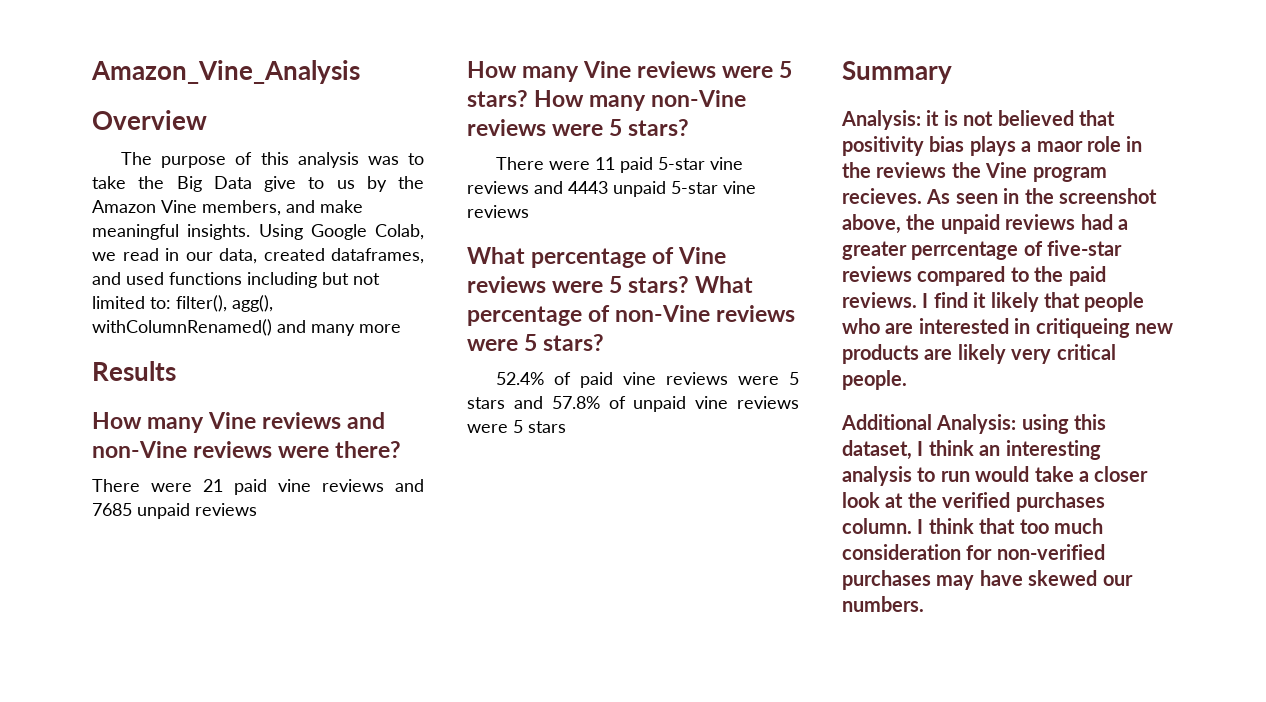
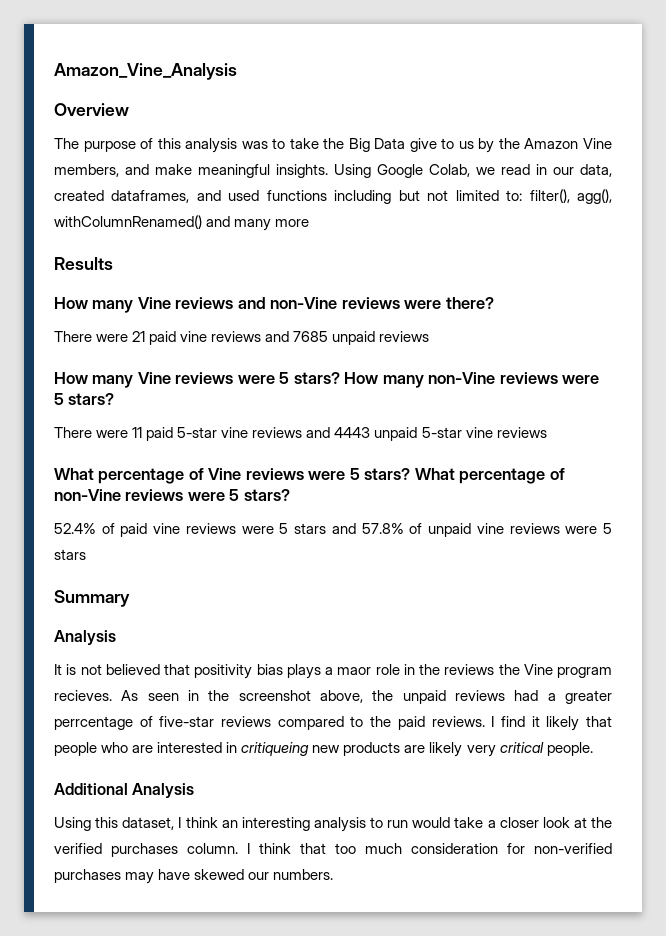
  Summary
- Analysis: it is not believed that positivity bias plays a maor role in the reviews the Vine program recieves.
+ Analysis
+ It is not believed that positivity bias plays a maor role in the reviews the Vine program recieves.
- Additional Analysis: using this dataset, I think an interesting analysis to run would take a closer look at the verified purchases column.
+ Additional Analysis
+ Using this dataset, I think an interesting analysis to run would take a closer look at the verified purchases column.

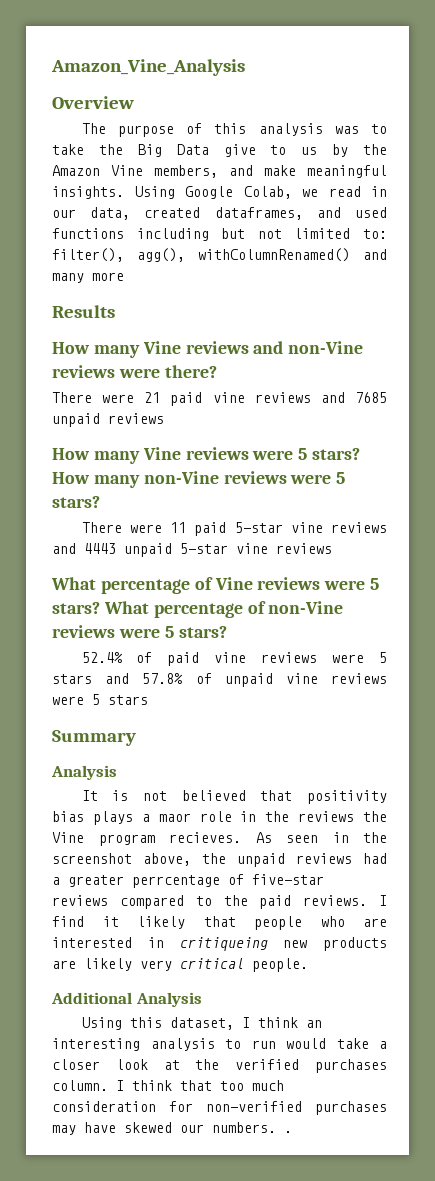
- I think that too much consideration for non-verified purchases may have skewed our numbers.
+ I think that too much consideration for non-verified purchases may have skewed our numbers. .

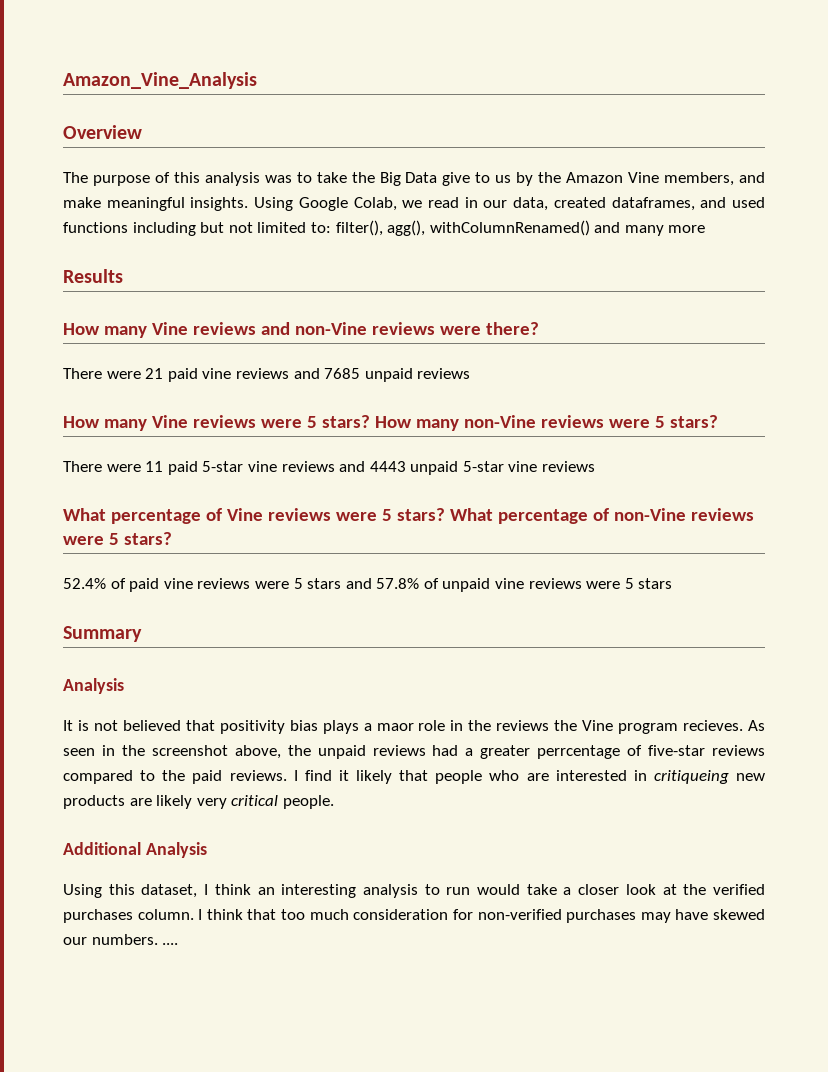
- I think that too much consideration for non-verified purchases may have skewed our numbers. .
+ I think that too much consideration for non-verified purchases may have skewed our numbers. ....

